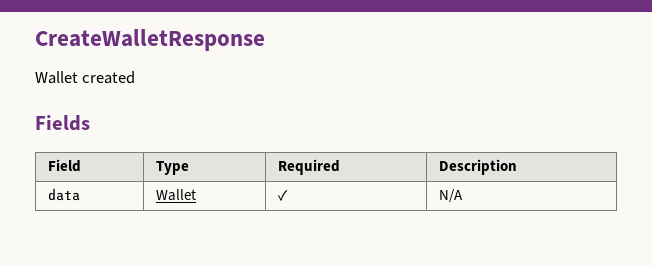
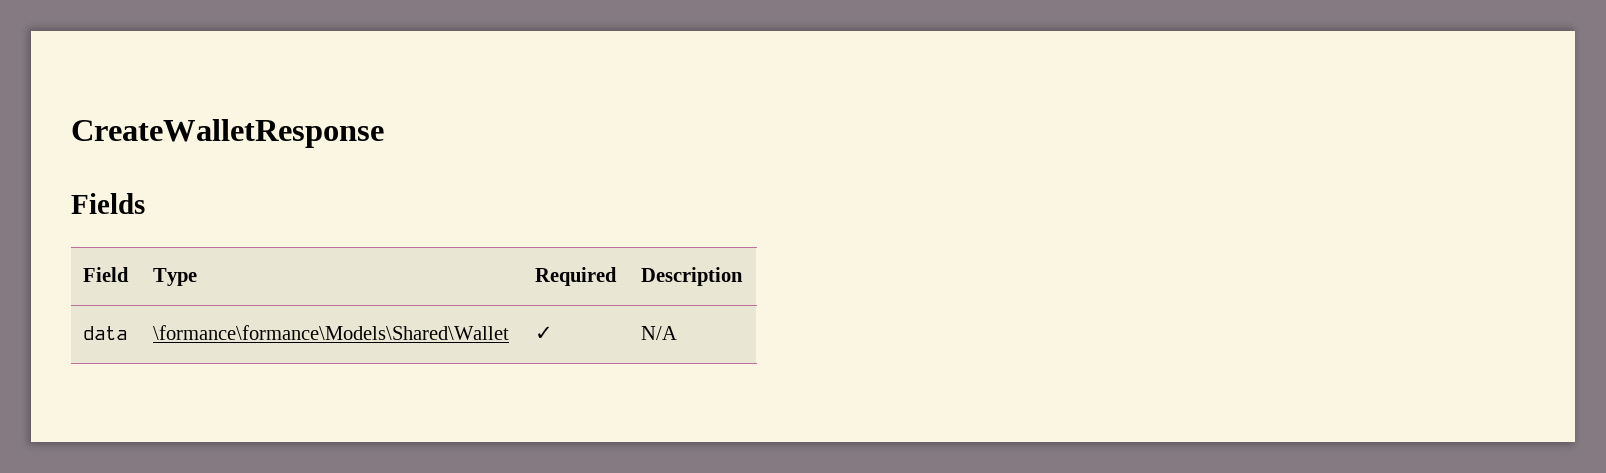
- Wallet created
- data | Wallet | ✓ | N/A
+ data | \formance\formance\Models\Shared\Wallet | ✓ | N/A

